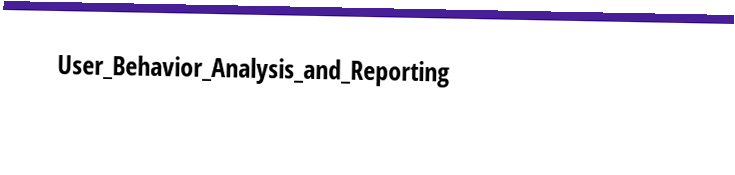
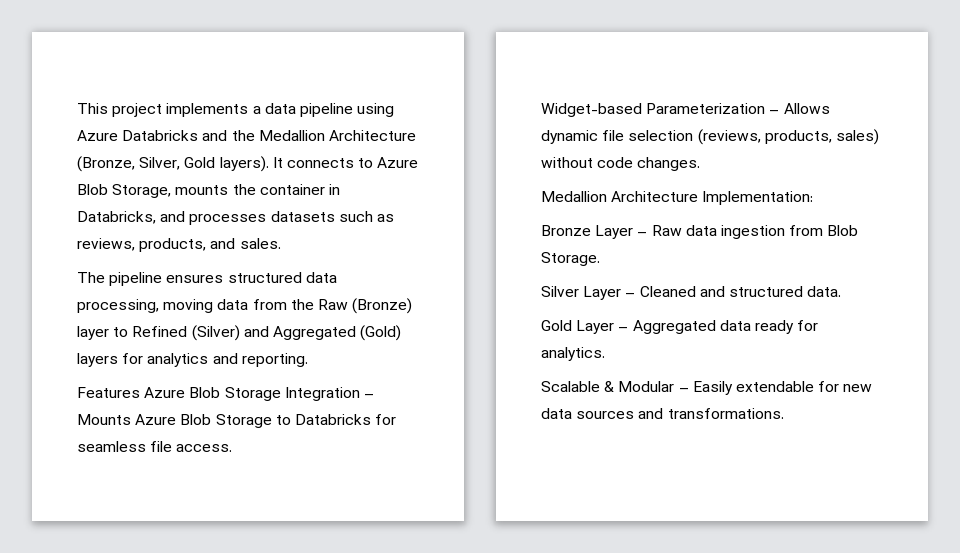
- User_Behavior_Analysis_and_Reporting
+ This project implements a data pipeline using Azure Databricks and the Medallion Architecture (Bronze, Silver, Gold layers). It connects to Azure Blob Storage, mounts the container in Databricks, and processes datasets such as reviews, products, and sales.
+ The pipeline ensures structured data processing, moving data from the Raw (Bronze) layer to Refined (Silver) and Aggregated (Gold) layers for analytics and reporting.
+ Features Azure Blob Storage Integration – Mounts Azure Blob Storage to Databricks for seamless file access.
+ Widget-based Parameterization – Allows dynamic file selection (reviews, products, sales) without code changes.
+ Medallion Architecture Implementation:
+ Bronze Layer – Raw data ingestion from Blob Storage.
+ Silver Layer – Cleaned and structured data.
+ Gold Layer – Aggregated data ready for analytics.
+ Scalable & Modular – Easily extendable for new data sources and transformations.

